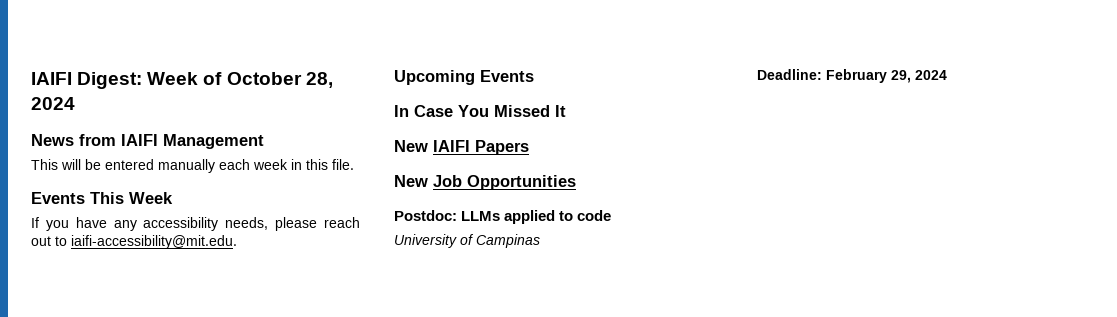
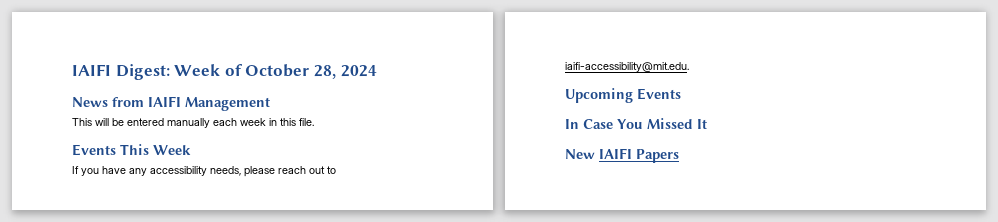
- New Job Opportunities
- Postdoc: LLMs applied to code
- University of Campinas
- Deadline: February 29, 2024

